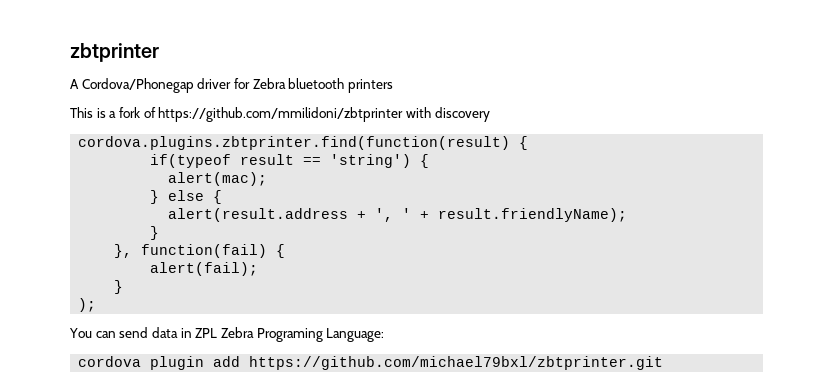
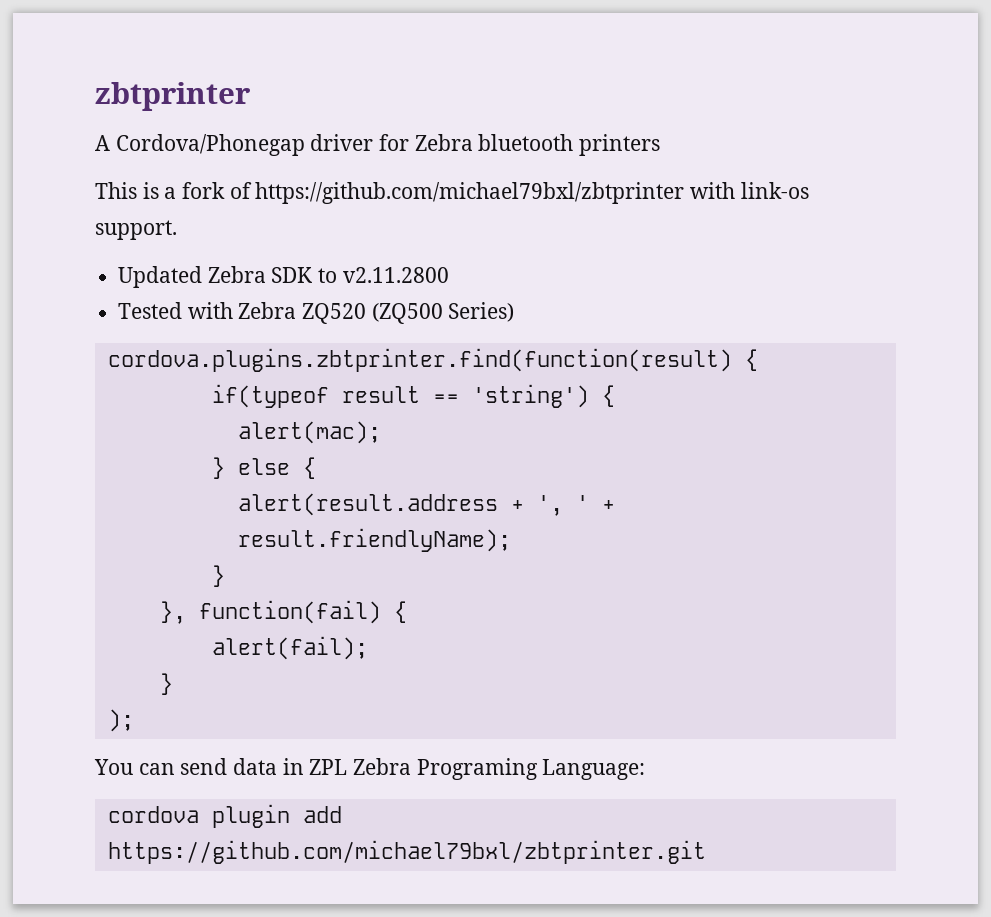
- This is a fork of https://github.com/mmilidoni/zbtprinter with discovery
+ This is a fork of https://github.com/michael79bxl/zbtprinter with link-os support.
+ Updated Zebra SDK to v2.11.2800
+ Tested with Zebra ZQ520 (ZQ500 Series)

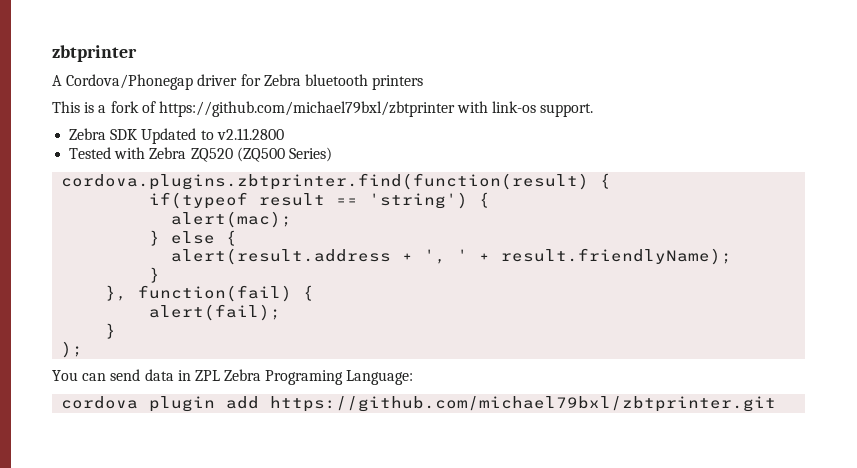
- Updated Zebra SDK to v2.11.2800
+ Zebra SDK Updated to v2.11.2800

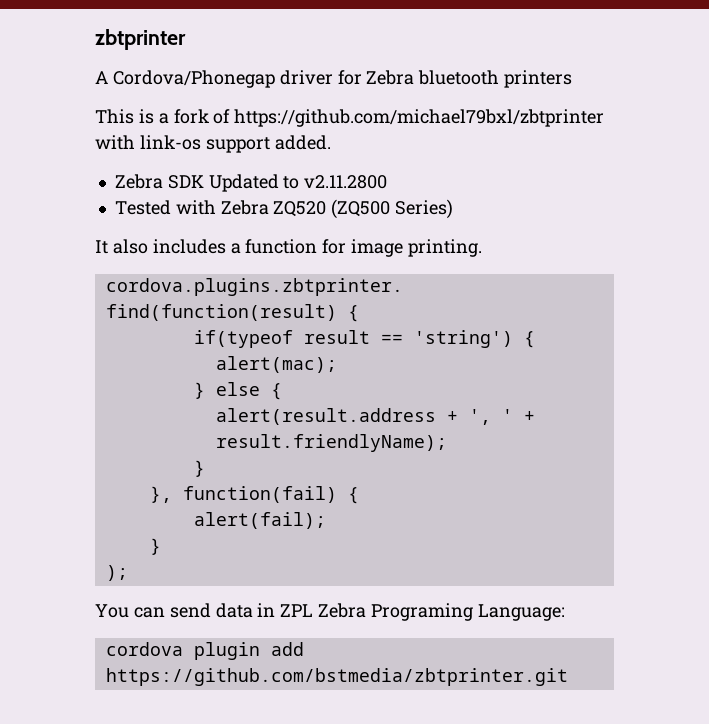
- This is a fork of https://github.com/michael79bxl/zbtprinter with link-os support.
+ This is a fork of https://github.com/michael79bxl/zbtprinter with link-os support added.
+ It also includes a function for image printing.
- cordova plugin add https://github.com/michael79bxl/zbtprinter.git
+ cordova plugin add https://github.com/bstmedia/zbtprinter.git

